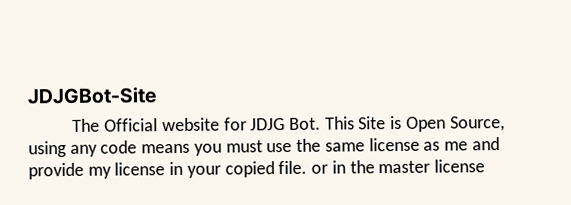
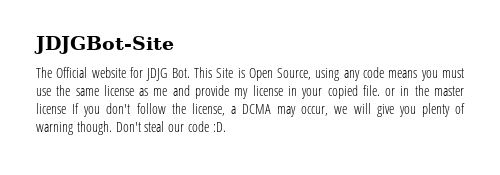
- The Official website for JDJG Bot. This Site is Open Source, using any code means you must use the same license as me and provide my license in your copied file. or in the master license
+ The Official website for JDJG Bot. This Site is Open Source, using any code means you must use the same license as me and provide my license in your copied file. or in the master license If you don't follow the license, a DCMA may occur, we will give you plenty of warning though. Don't steal our code :D.

